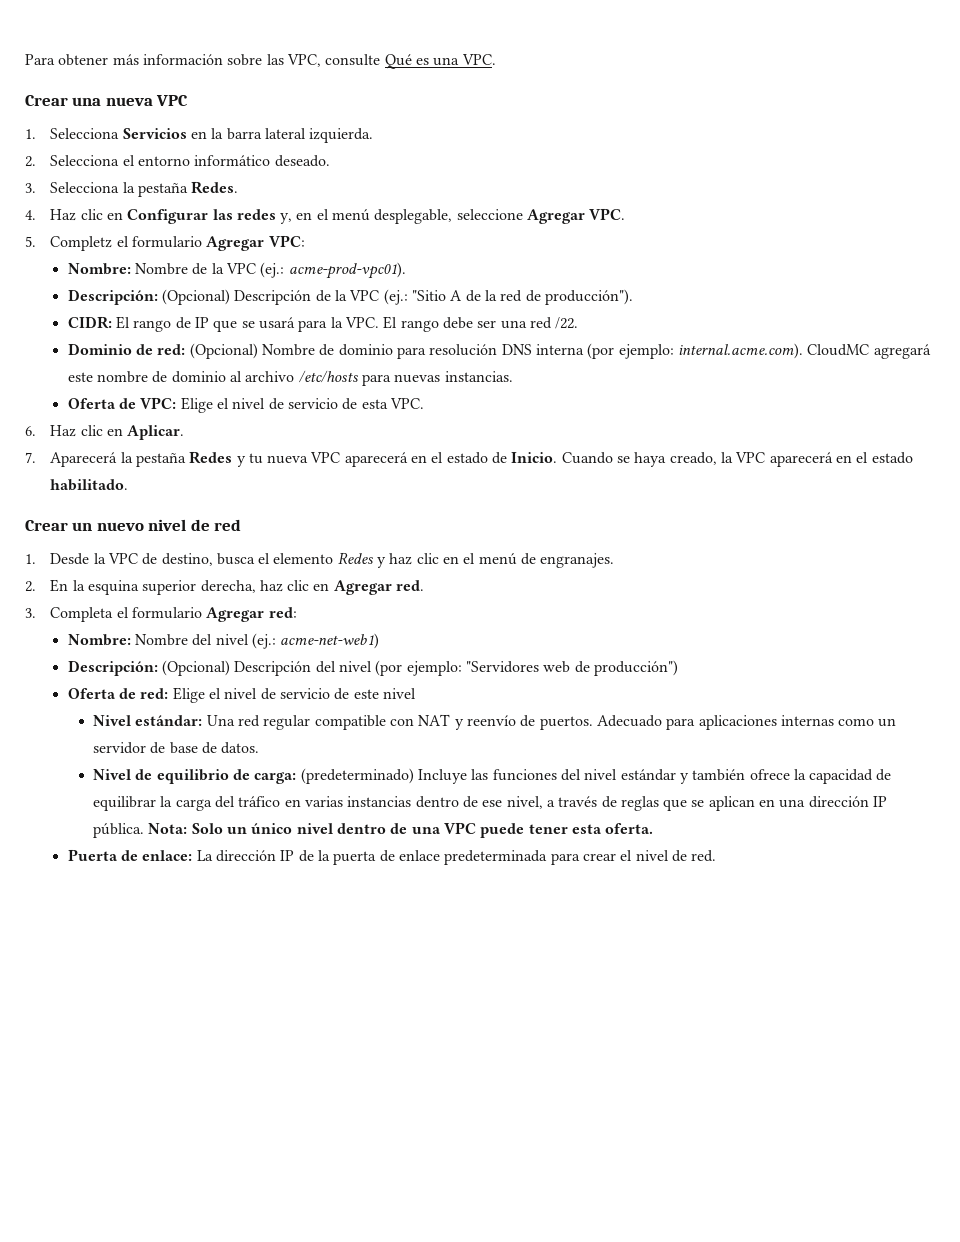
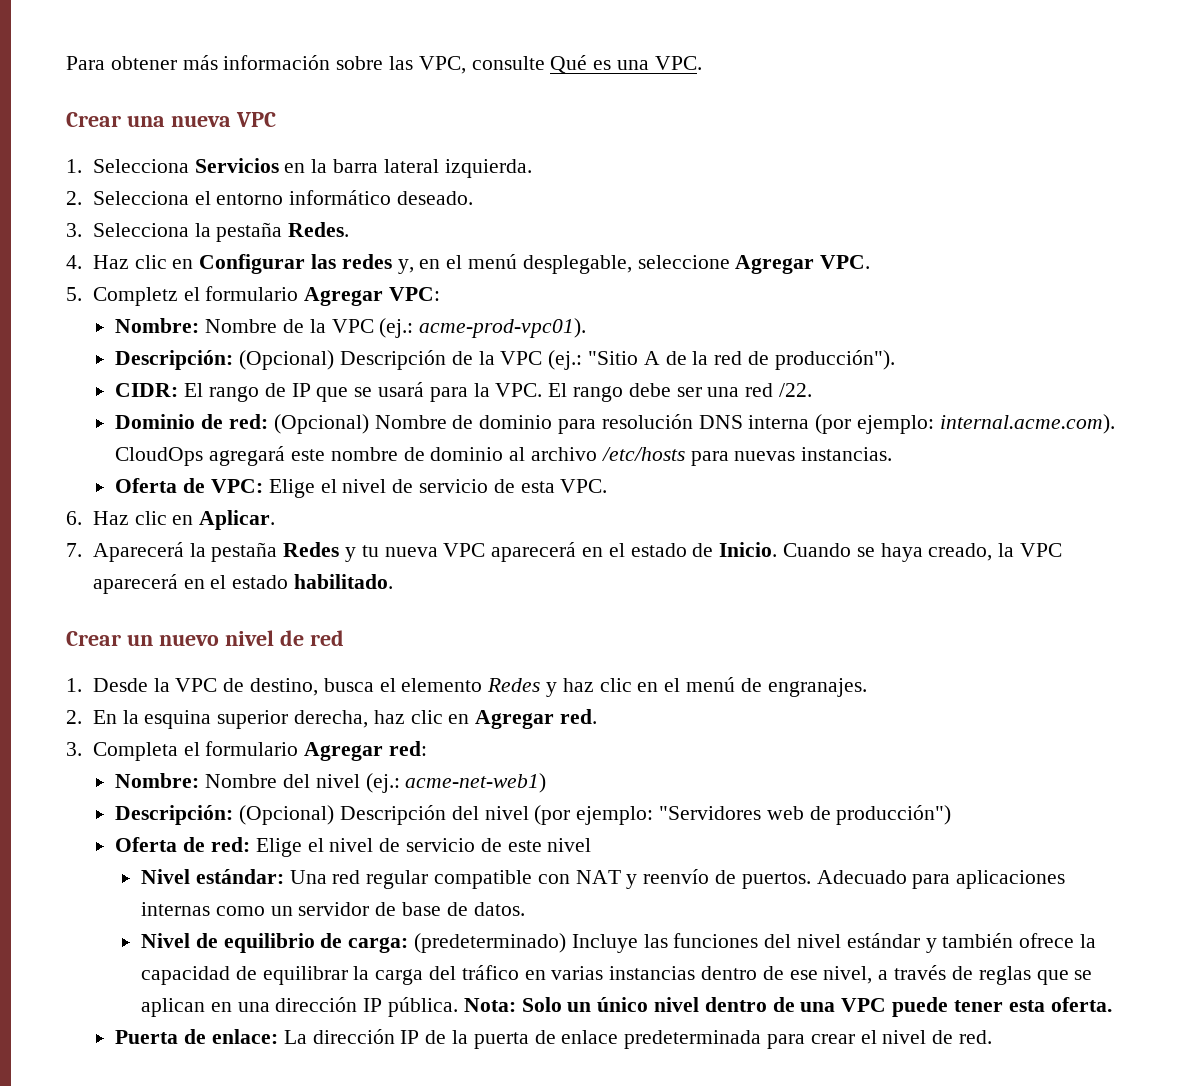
- Dominio de red: (Opcional) Nombre de dominio para resolución DNS interna (por ejemplo: internal.acme.com). CloudMC agregará este nombre de dominio al archivo /etc/hosts para nuevas instancias.
+ Dominio de red: (Opcional) Nombre de dominio para resolución DNS interna (por ejemplo: internal.acme.com). CloudOps agregará este nombre de dominio al archivo /etc/hosts para nuevas instancias.

